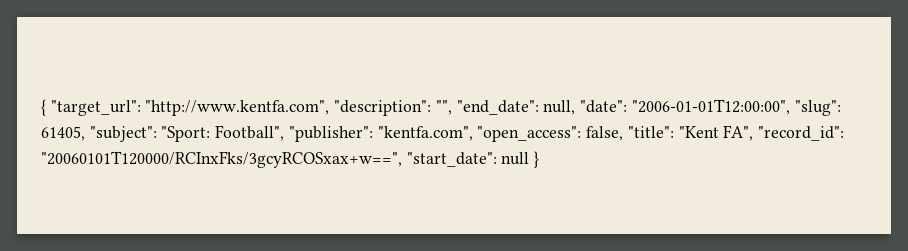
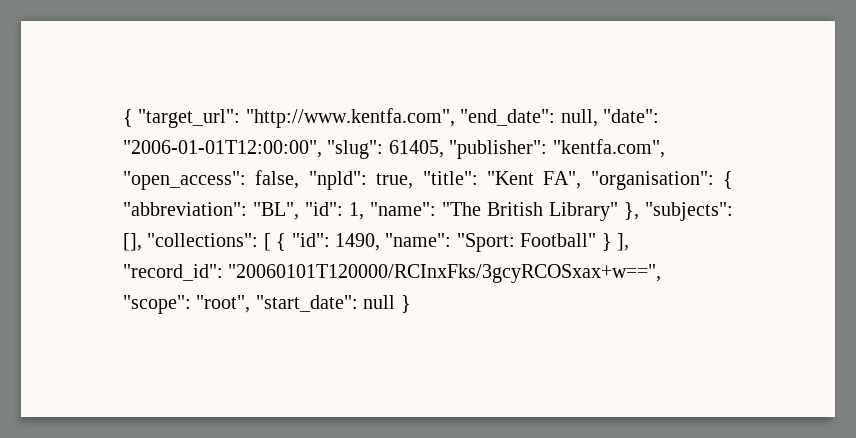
- { "target_url": "http://www.kentfa.com", "description": "", "end_date": null, "date": "2006-01-01T12:00:00", "slug": 61405, "subject": "Sport: Football", "publisher": "kentfa.com", "open_access": false, "title": "Kent FA", "record_id": "20060101T120000/RCInxFks/3gcyRCOSxax+w==", "start_date": null }
+ { "target_url": "http://www.kentfa.com", "end_date": null, "date": "2006-01-01T12:00:00", "slug": 61405, "publisher": "kentfa.com", "open_access": false, "npld": true, "title": "Kent FA", "organisation": { "abbreviation": "BL", "id": 1, "name": "The British Library" }, "subjects": [], "collections": [ { "id": 1490, "name": "Sport: Football" } ], "record_id": "20060101T120000/RCInxFks/3gcyRCOSxax+w==", "scope": "root", "start_date": null }

